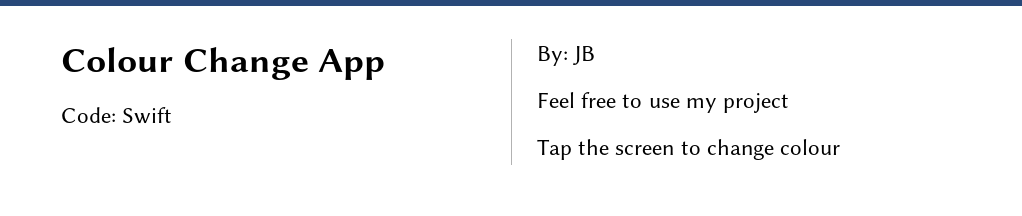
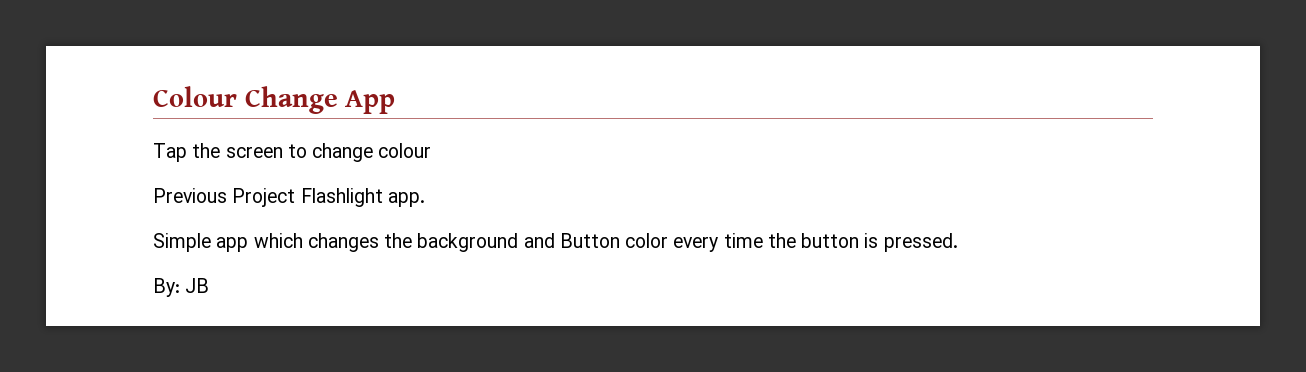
- Code: Swift
- By: JB
- Feel free to use my project
+ Previous Project Flashlight app.
+ Simple app which changes the background and Button color every time the button is pressed.
+ By: JB

